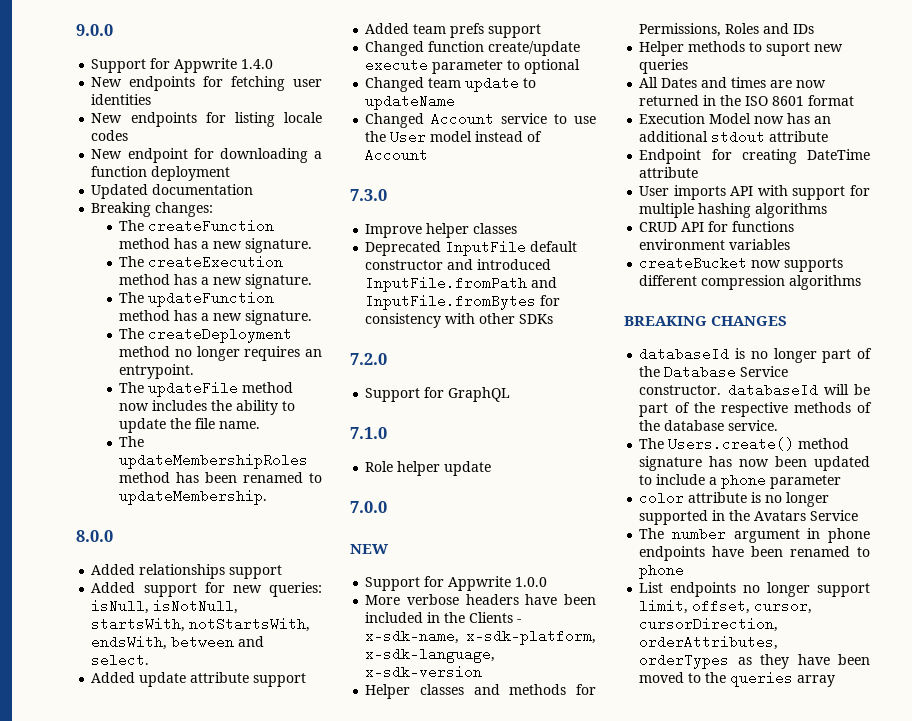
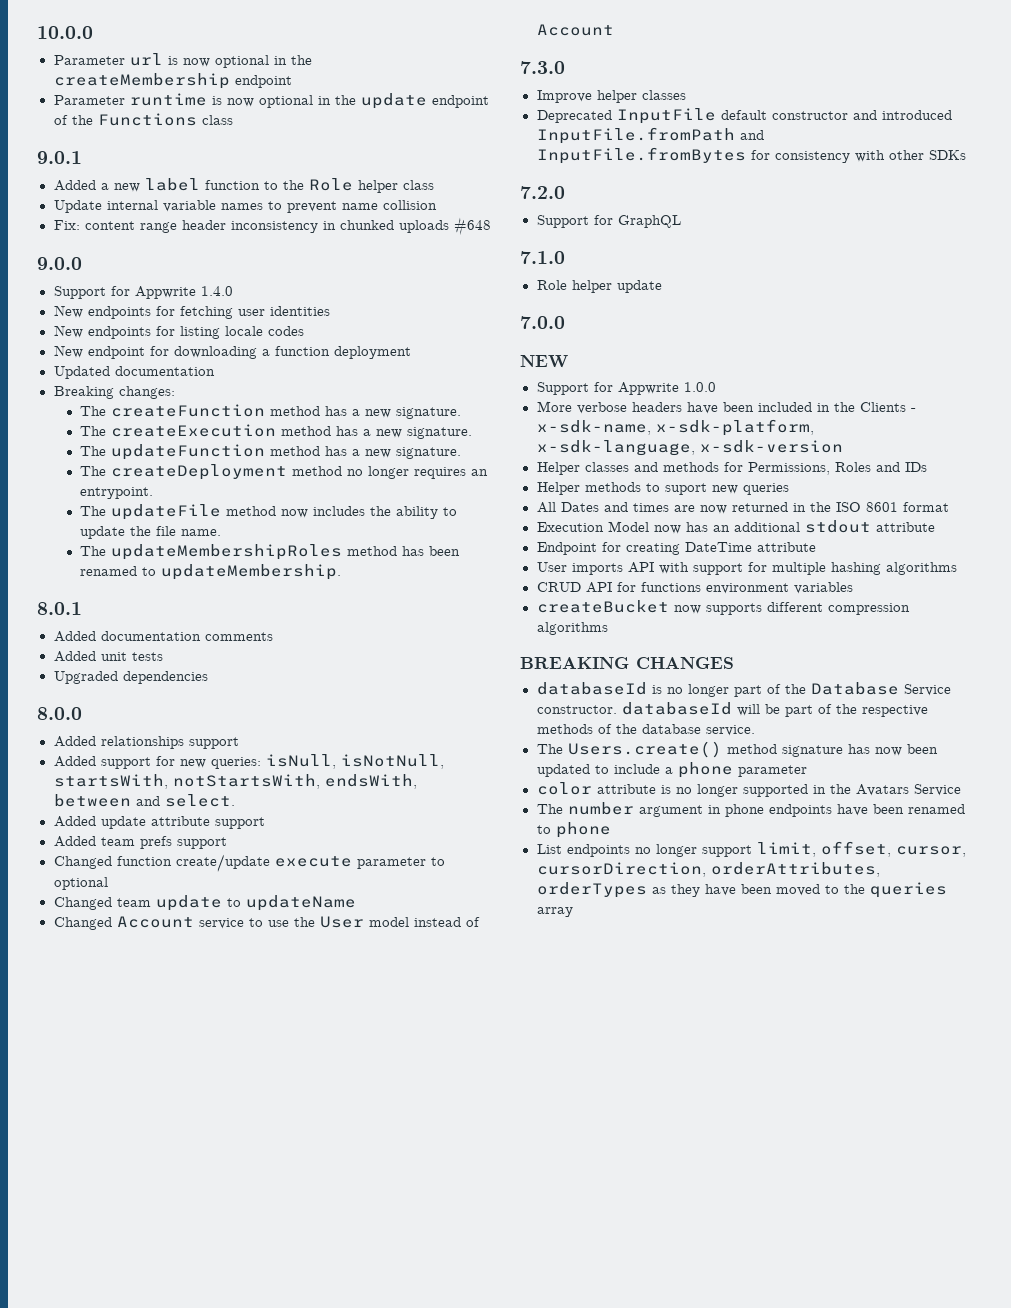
+ 10.0.0
+ Parameter url is now optional in the createMembership endpoint
+ Parameter runtime is now optional in the update endpoint of the Functions class
+ 9.0.1
+ Added a new label function to the Role helper class
+ Update internal variable names to prevent name collision
+ Fix: content range header inconsistency in chunked uploads #648
+ 8.0.1
+ Added documentation comments
+ Added unit tests
+ Upgraded dependencies

